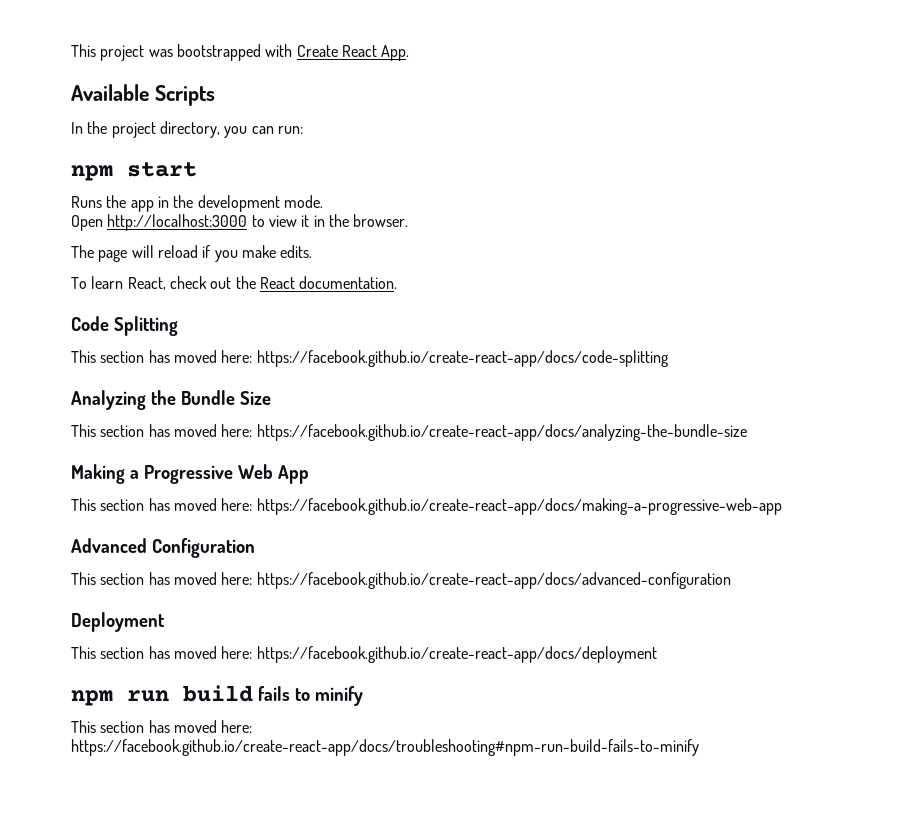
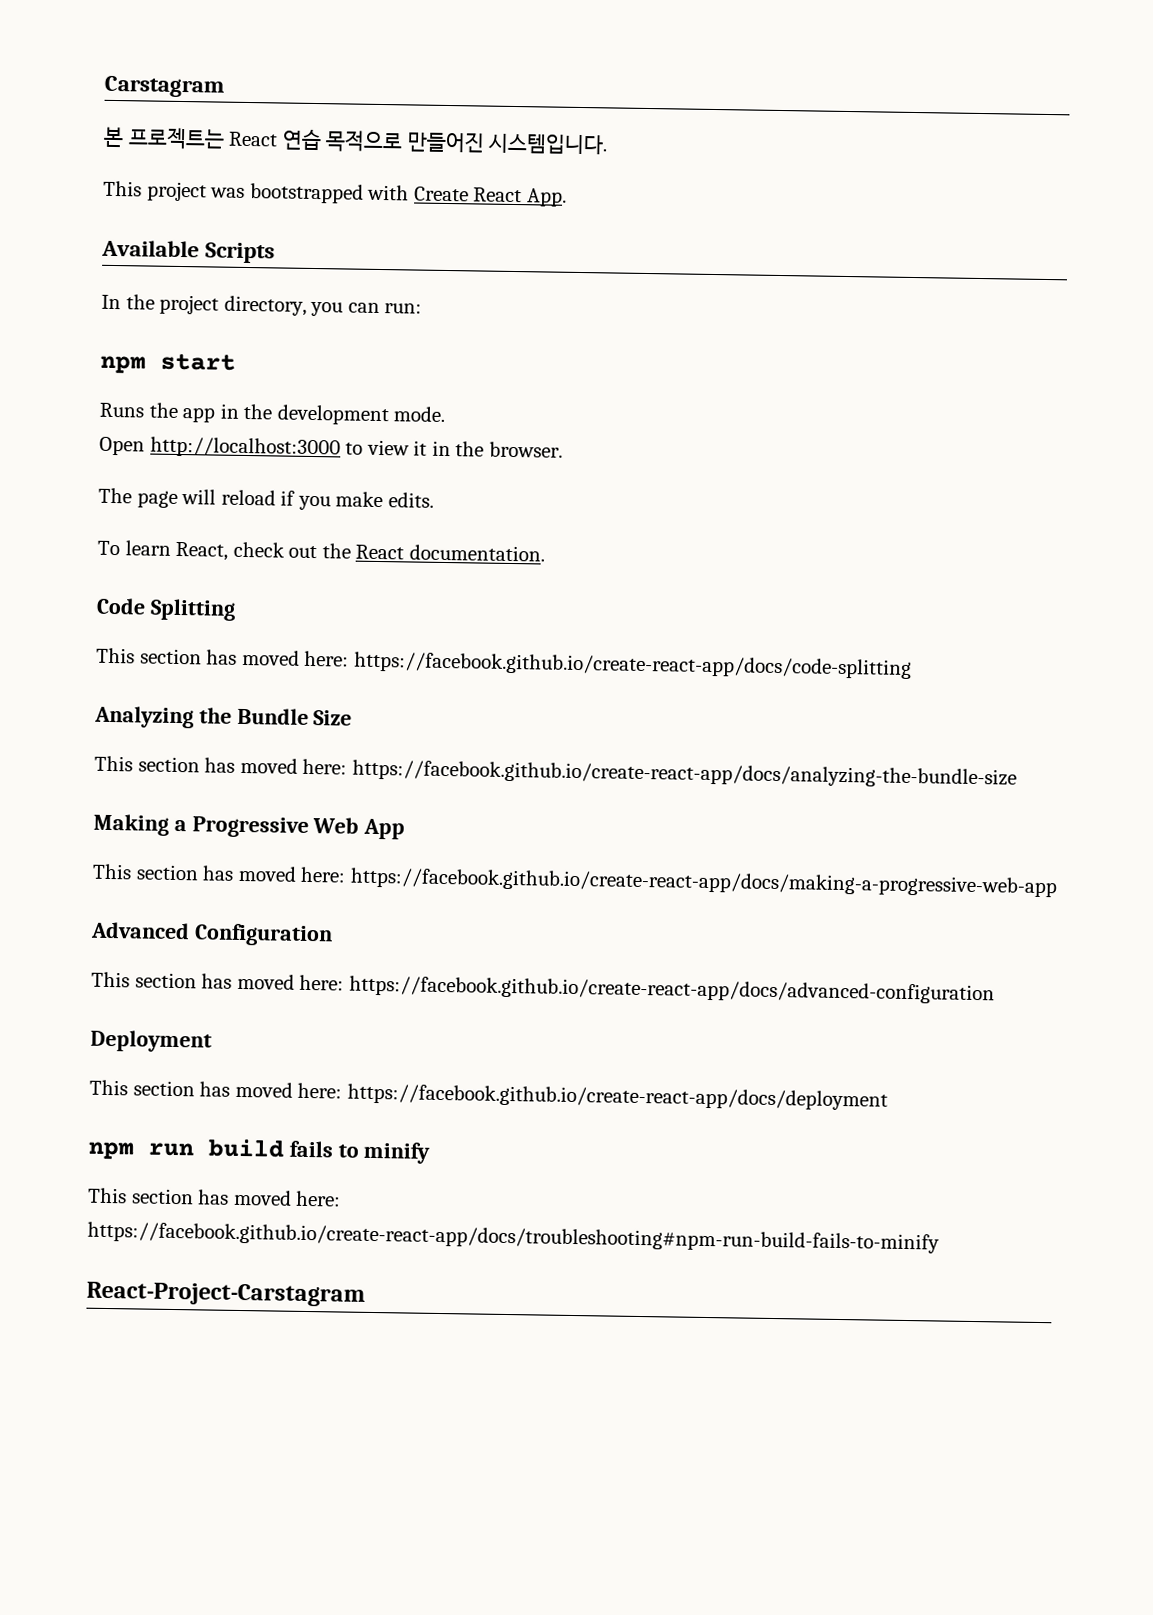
+ Carstagram
+ 본 프로젝트는 React 연습 목적으로 만들어진 시스템입니다.
+ React-Project-Carstagram

